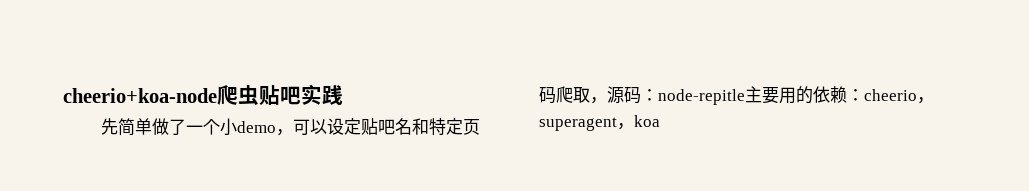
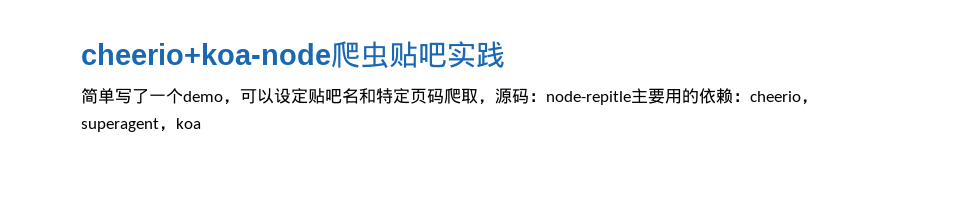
- 先简单做了一个小demo，可以设定贴吧名和特定页码爬取，源码：node-repitle主要用的依赖：cheerio，superagent，koa
+ 简单写了一个demo，可以设定贴吧名和特定页码爬取，源码：node-repitle主要用的依赖：cheerio，superagent，koa

